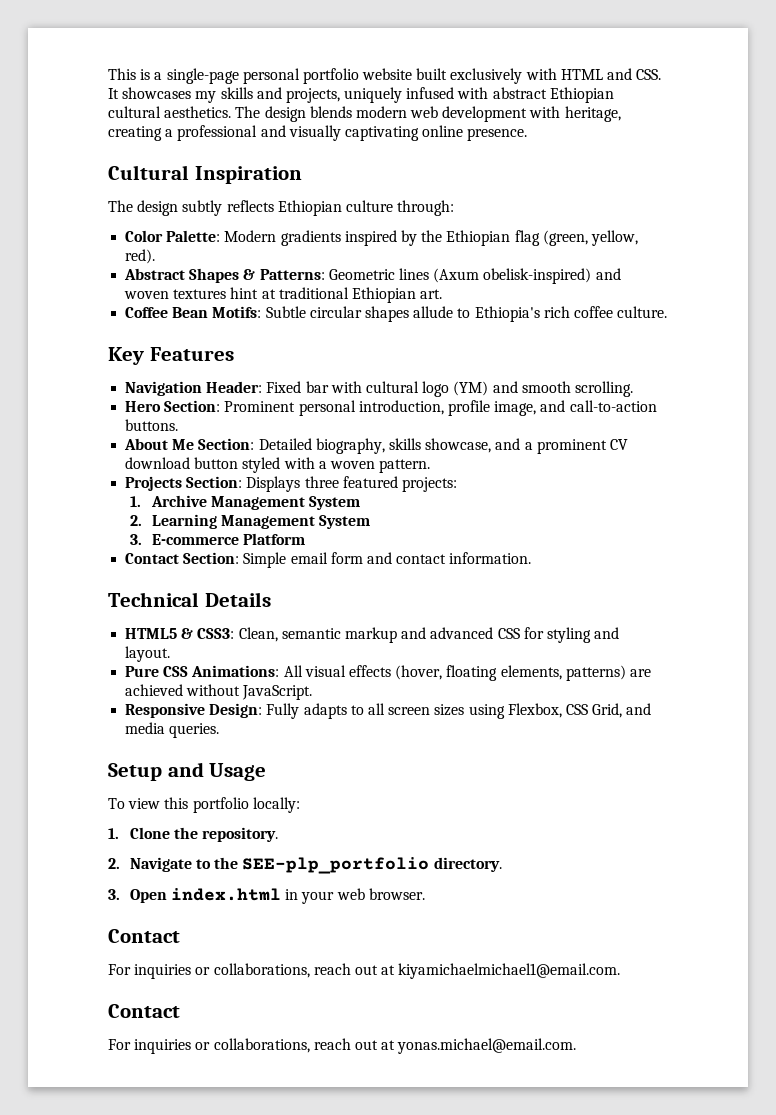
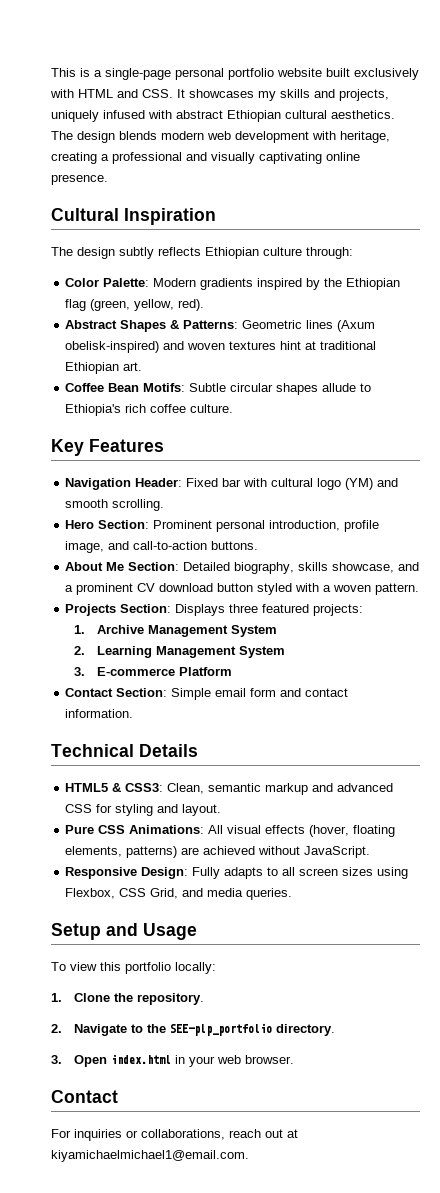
  For inquiries or collaborations, reach out at kiyamichaelmichael1@email.com.
- Contact
- For inquiries or collaborations, reach out at yonas.michael@email.com.

